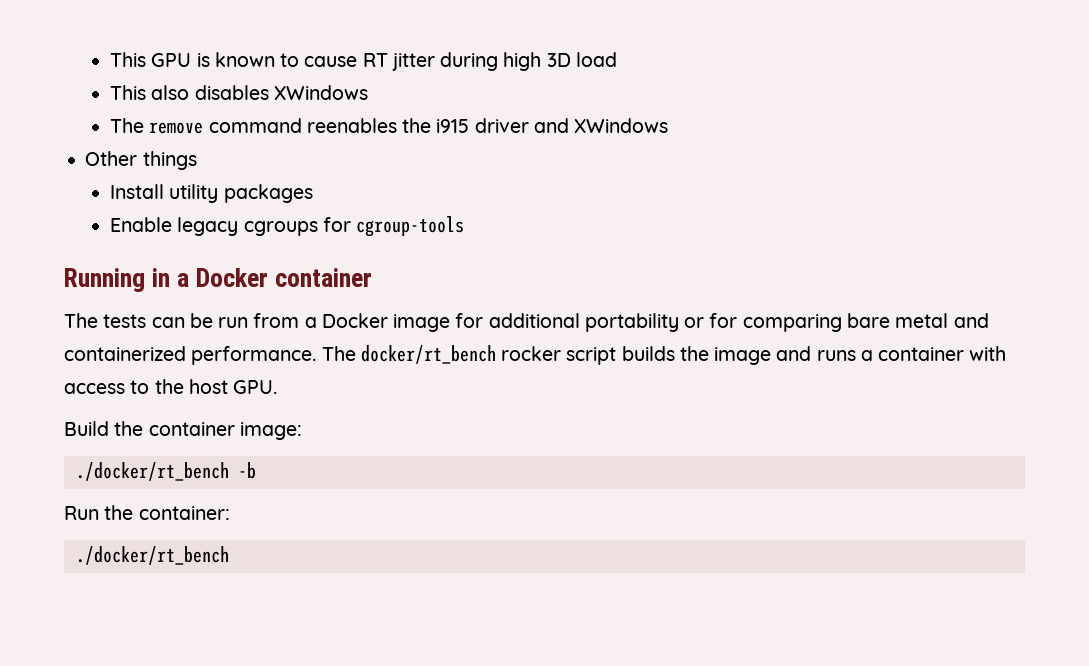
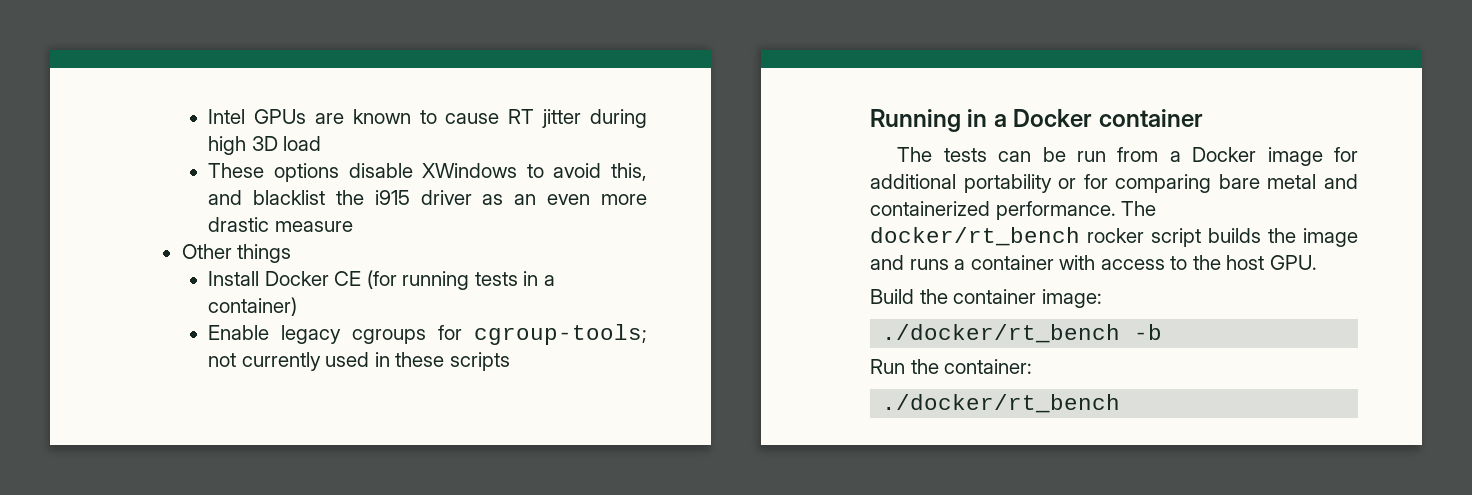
- This GPU is known to cause RT jitter during high 3D load
+ Intel GPUs are known to cause RT jitter during high 3D load
- This also disables XWindows
- The remove command reenables the i915 driver and XWindows
+ These options disable XWindows to avoid this, and blacklist the i915 driver as an even more drastic measure
  Other things
- Install utility packages
- Enable legacy cgroups for cgroup-tools
+ Install Docker CE (for running tests in a container)
+ Enable legacy cgroups for cgroup-tools; not currently used in these scripts

